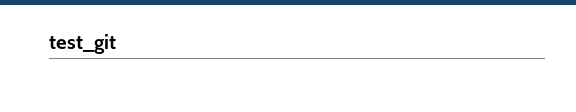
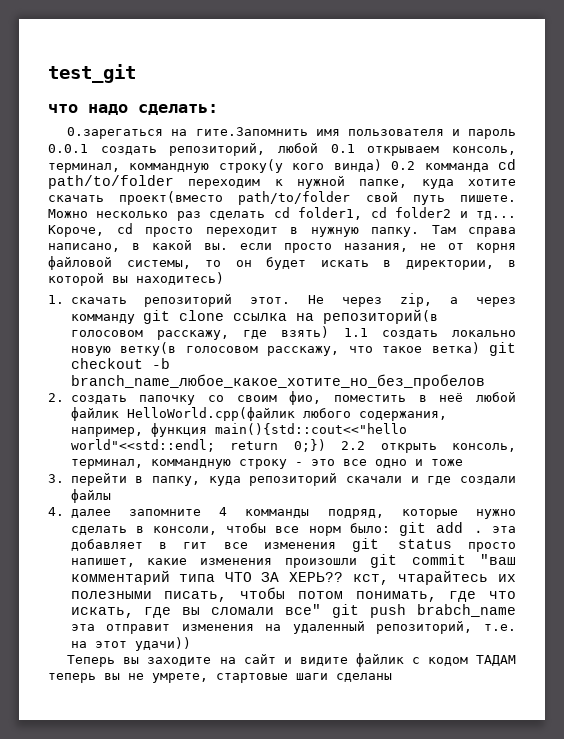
+ что надо сделать:
+ 0.зарегаться на гите.Запомнить имя пользователя и пароль 0.0.1 создать репозиторий, любой 0.1 открываем консоль, терминал, коммандную строку(у кого винда) 0.2 комманда cd path/to/folder переходим к нужной папке, куда хотите скачать проект(вместо path/to/folder свой путь пишете. Можно несколько раз сделать cd folder1, cd folder2 и тд... Короче, cd просто переходит в нужную папку. Там справа написано, в какой вы. если просто назания, не от корня файловой системы, то он будет искать в директории, в которой вы находитесь)
+ 1. скачать репозиторий этот. Не через zip, а через комманду git clone ссылка на репозиторий(в голосовом расскажу, где взять) 1.1 создать локально новую ветку(в голосовом расскажу, что такое ветка) git checkout -b branch_name_любое_какое_хотите_но_без_пробелов
+ 2. создать папочку со своим фио, поместить в неё любой файлик HelloWorld.cpp(файлик любого содержания, например, функция main(){std::cout<<"hello world"<<std::endl; return 0;}) 2.2 открыть консоль, терминал, коммандную строку - это все одно и тоже
+ 3. перейти в папку, куда репозиторий скачали и где создали файлы
+ 4. далее запомните 4 комманды подряд, которые нужно сделать в консоли, чтобы все норм было: git add . эта добавляет в гит все изменения git status просто напишет, какие изменения произошли git commit "ваш комментарий типа ЧТО ЗА ХЕРЬ?? кст, чтарайтесь их полезными писать, чтобы потом понимать, где что искать, где вы сломали все" git push brabch_name эта отправит изменения на удаленный репозиторий, т.е. на этот удачи))
+ Теперь вы заходите на сайт и видите файлик с кодом ТАДАМ теперь вы не умрете, стартовые шаги сделаны

